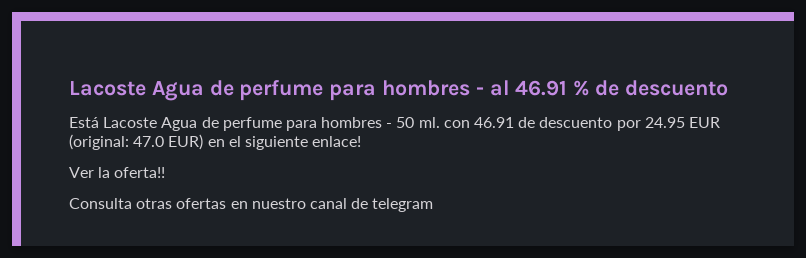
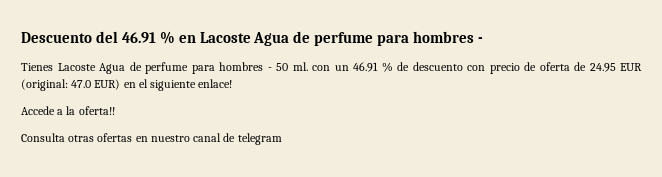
- Lacoste Agua de perfume para hombres - al 46.91 % de descuento
- Está Lacoste Agua de perfume para hombres - 50 ml. con 46.91 de descuento por 24.95 EUR (original: 47.0 EUR) en el siguiente enlace!
+ Descuento del 46.91 % en Lacoste Agua de perfume para hombres -
+ Tienes Lacoste Agua de perfume para hombres - 50 ml. con un 46.91 % de descuento con precio de oferta de 24.95 EUR (original: 47.0 EUR) en el siguiente enlace!
- Ver la oferta!!
+ Accede a la oferta!!

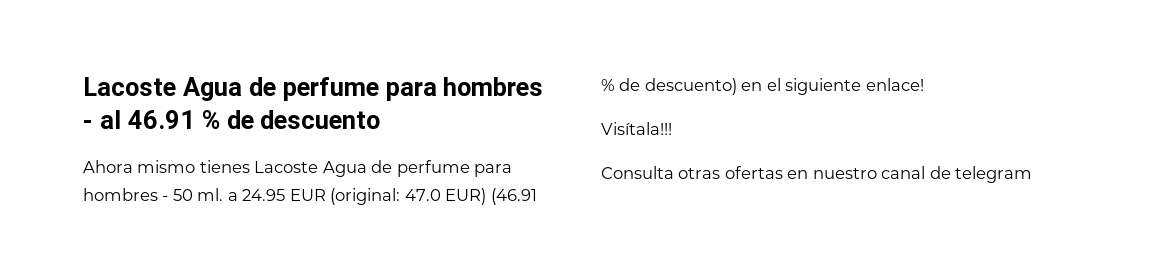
- Descuento del 46.91 % en Lacoste Agua de perfume para hombres -
- Tienes Lacoste Agua de perfume para hombres - 50 ml. con un 46.91 % de descuento con precio de oferta de 24.95 EUR (original: 47.0 EUR) en el siguiente enlace!
+ Lacoste Agua de perfume para hombres - al 46.91 % de descuento
+ Ahora mismo tienes Lacoste Agua de perfume para hombres - 50 ml. a 24.95 EUR (original: 47.0 EUR) (46.91 % de descuento) en el siguiente enlace!
- Accede a la oferta!!
+ Visítala!!!

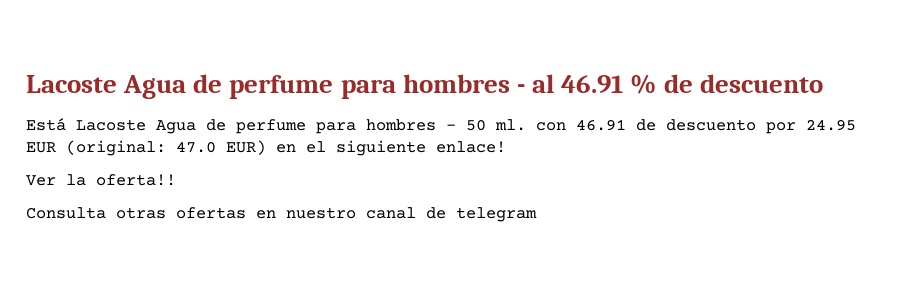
- Ahora mismo tienes Lacoste Agua de perfume para hombres - 50 ml. a 24.95 EUR (original: 47.0 EUR) (46.91 % de descuento) en el siguiente enlace!
+ Está Lacoste Agua de perfume para hombres - 50 ml. con 46.91 de descuento por 24.95 EUR (original: 47.0 EUR) en el siguiente enlace!
- Visítala!!!
+ Ver la oferta!!

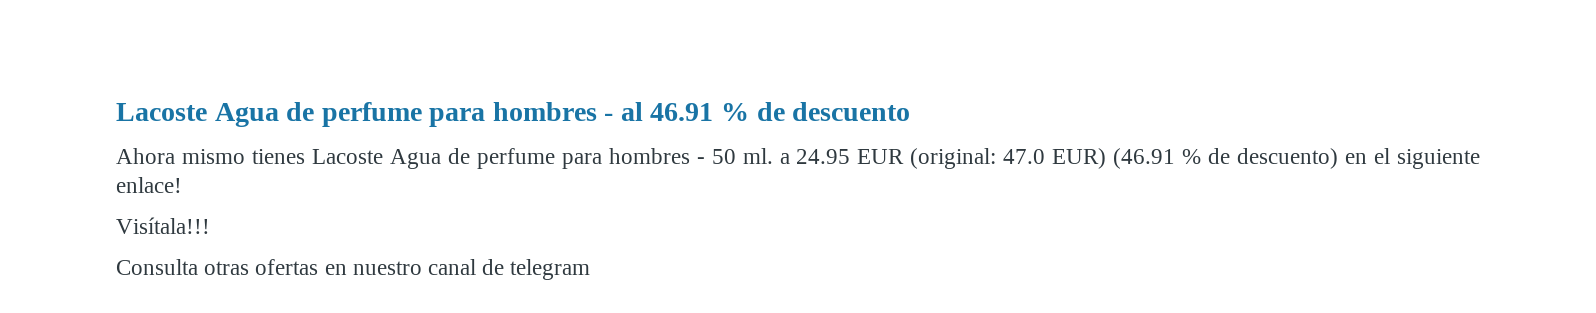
- Está Lacoste Agua de perfume para hombres - 50 ml. con 46.91 de descuento por 24.95 EUR (original: 47.0 EUR) en el siguiente enlace!
+ Ahora mismo tienes Lacoste Agua de perfume para hombres - 50 ml. a 24.95 EUR (original: 47.0 EUR) (46.91 % de descuento) en el siguiente enlace!
- Ver la oferta!!
+ Visítala!!!

